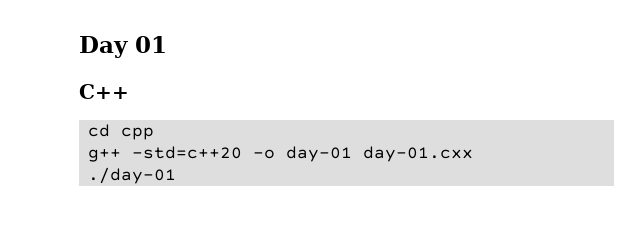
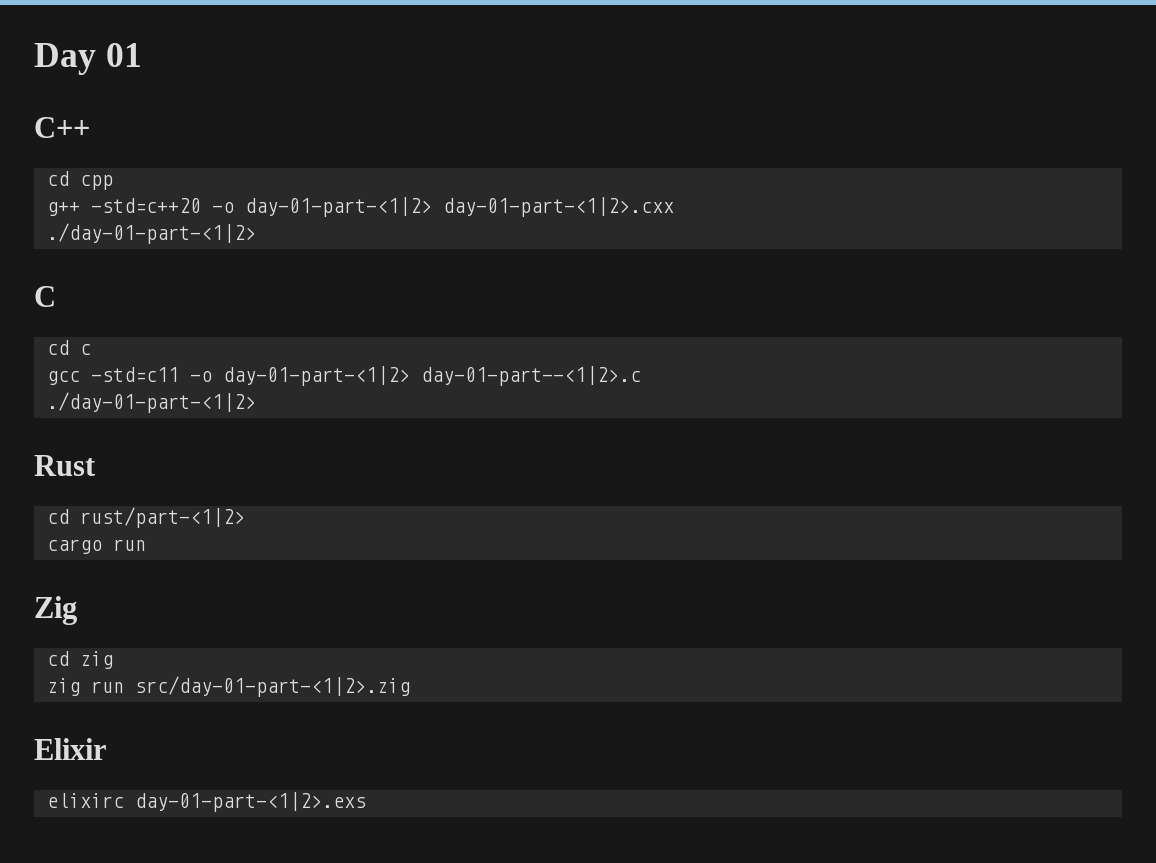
- g++ -std=c++20 -o day-01 day-01.cxx
- ./day-01
+ g++ -std=c++20 -o day-01-part-<1|2> day-01-part-<1|2>.cxx
+ ./day-01-part-<1|2>
+ C
+ cd c
+ gcc -std=c11 -o day-01-part-<1|2> day-01-part--<1|2>.c
+ ./day-01-part-<1|2>
+ Rust
+ cd rust/part-<1|2>
+ cargo run
+ Zig
+ cd zig
+ zig run src/day-01-part-<1|2>.zig
+ Elixir
+ elixirc day-01-part-<1|2>.exs

